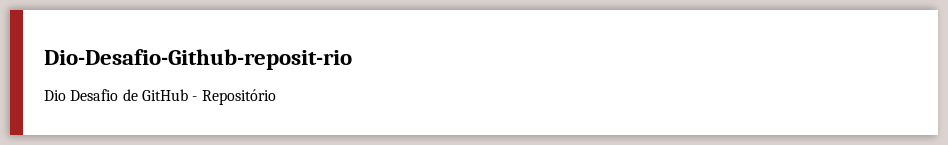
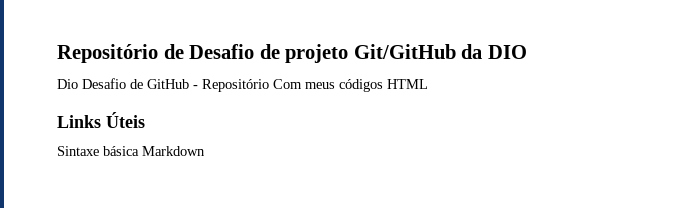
- Dio-Desafio-Github-reposit-rio
+ Repositório de Desafio de projeto Git/GitHub da DIO
- Dio Desafio de GitHub - Repositório
+ Dio Desafio de GitHub - Repositório Com meus códigos HTML
+ Links Úteis
+ Sintaxe básica Markdown

